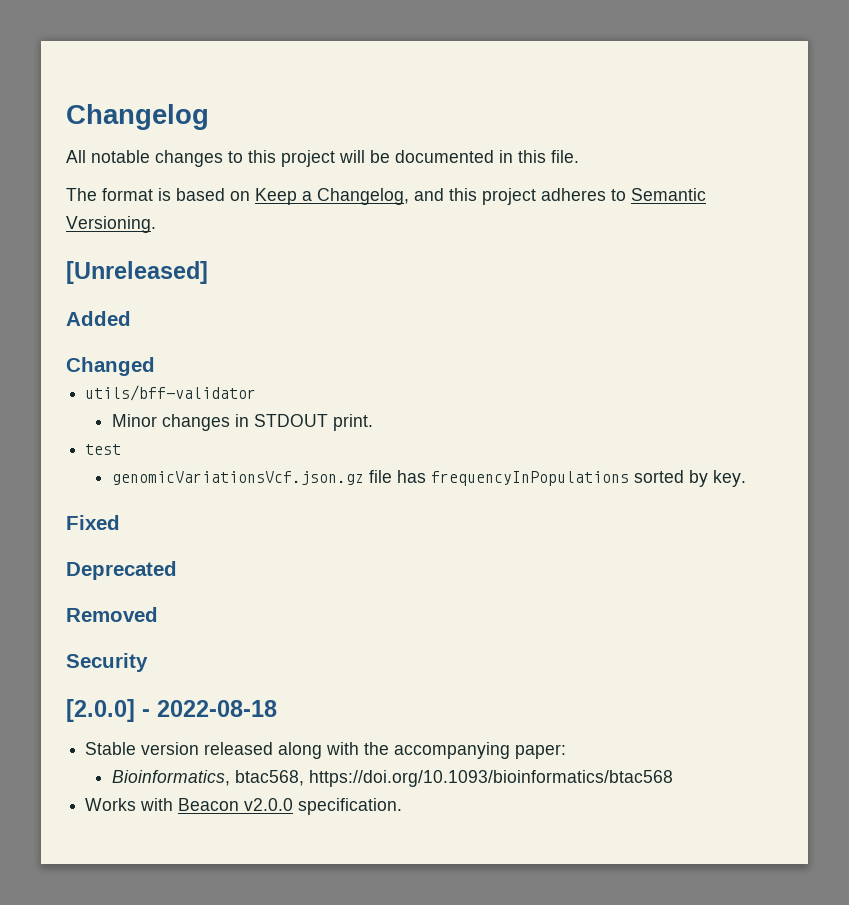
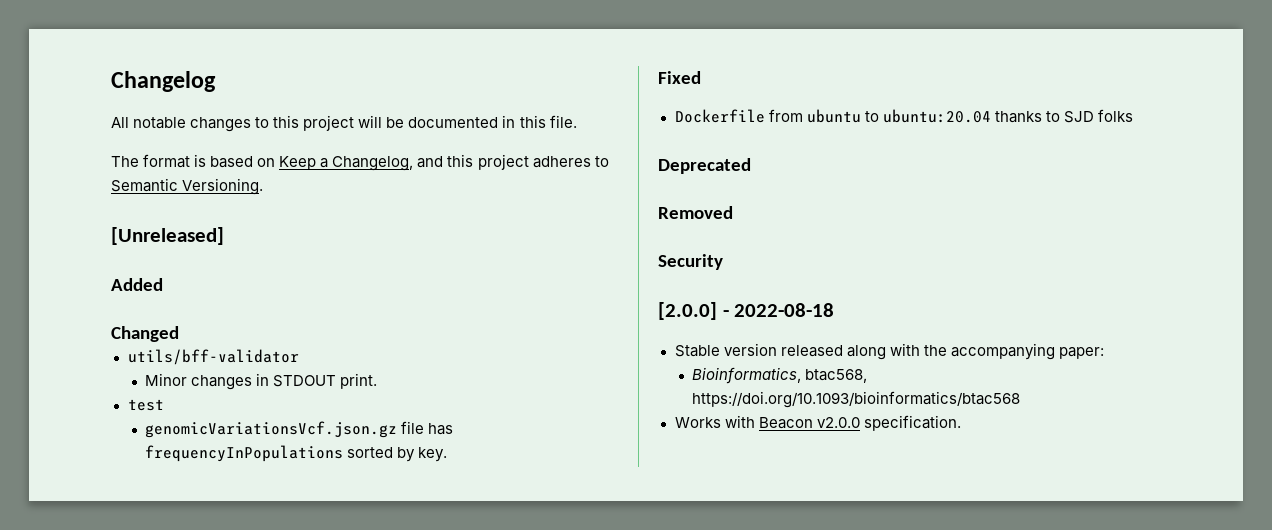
+ Dockerfile from ubuntu to ubuntu:20.04 thanks to SJD folks

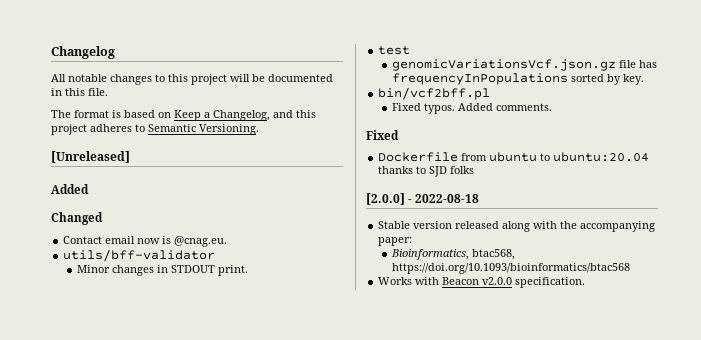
+ Contact email now is @cnag.eu.
+ bin/vcf2bff.pl
+ Fixed typos. Added comments.
- Deprecated
- Removed
- Security

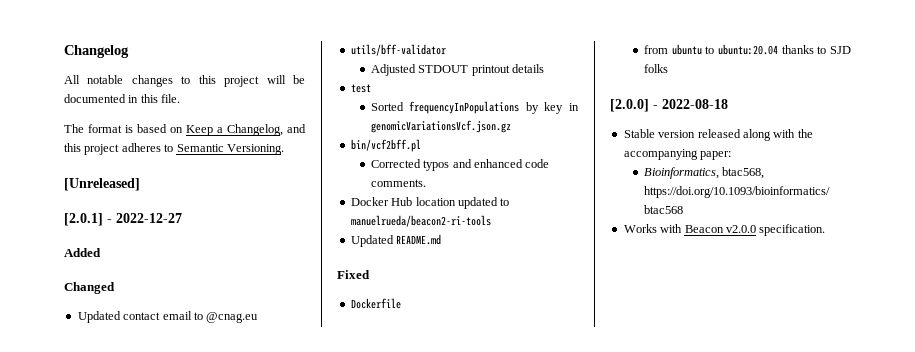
+ [2.0.1] - 2022-12-27
- Contact email now is @cnag.eu.
+ Updated contact email to @cnag.eu
  utils/bff-validator
- Minor changes in STDOUT print.
+ Adjusted STDOUT printout details
  test
- genomicVariationsVcf.json.gz file has frequencyInPopulations sorted by key.
+ Sorted frequencyInPopulations by key in genomicVariationsVcf.json.gz
  bin/vcf2bff.pl
- Fixed typos. Added comments.
+ Corrected typos and enhanced code comments.
+ Docker Hub location updated to manuelrueda/beacon2-ri-tools
+ Updated README.md
- Dockerfile from ubuntu to ubuntu:20.04 thanks to SJD folks
+ Dockerfile
+ from ubuntu to ubuntu:20.04 thanks to SJD folks

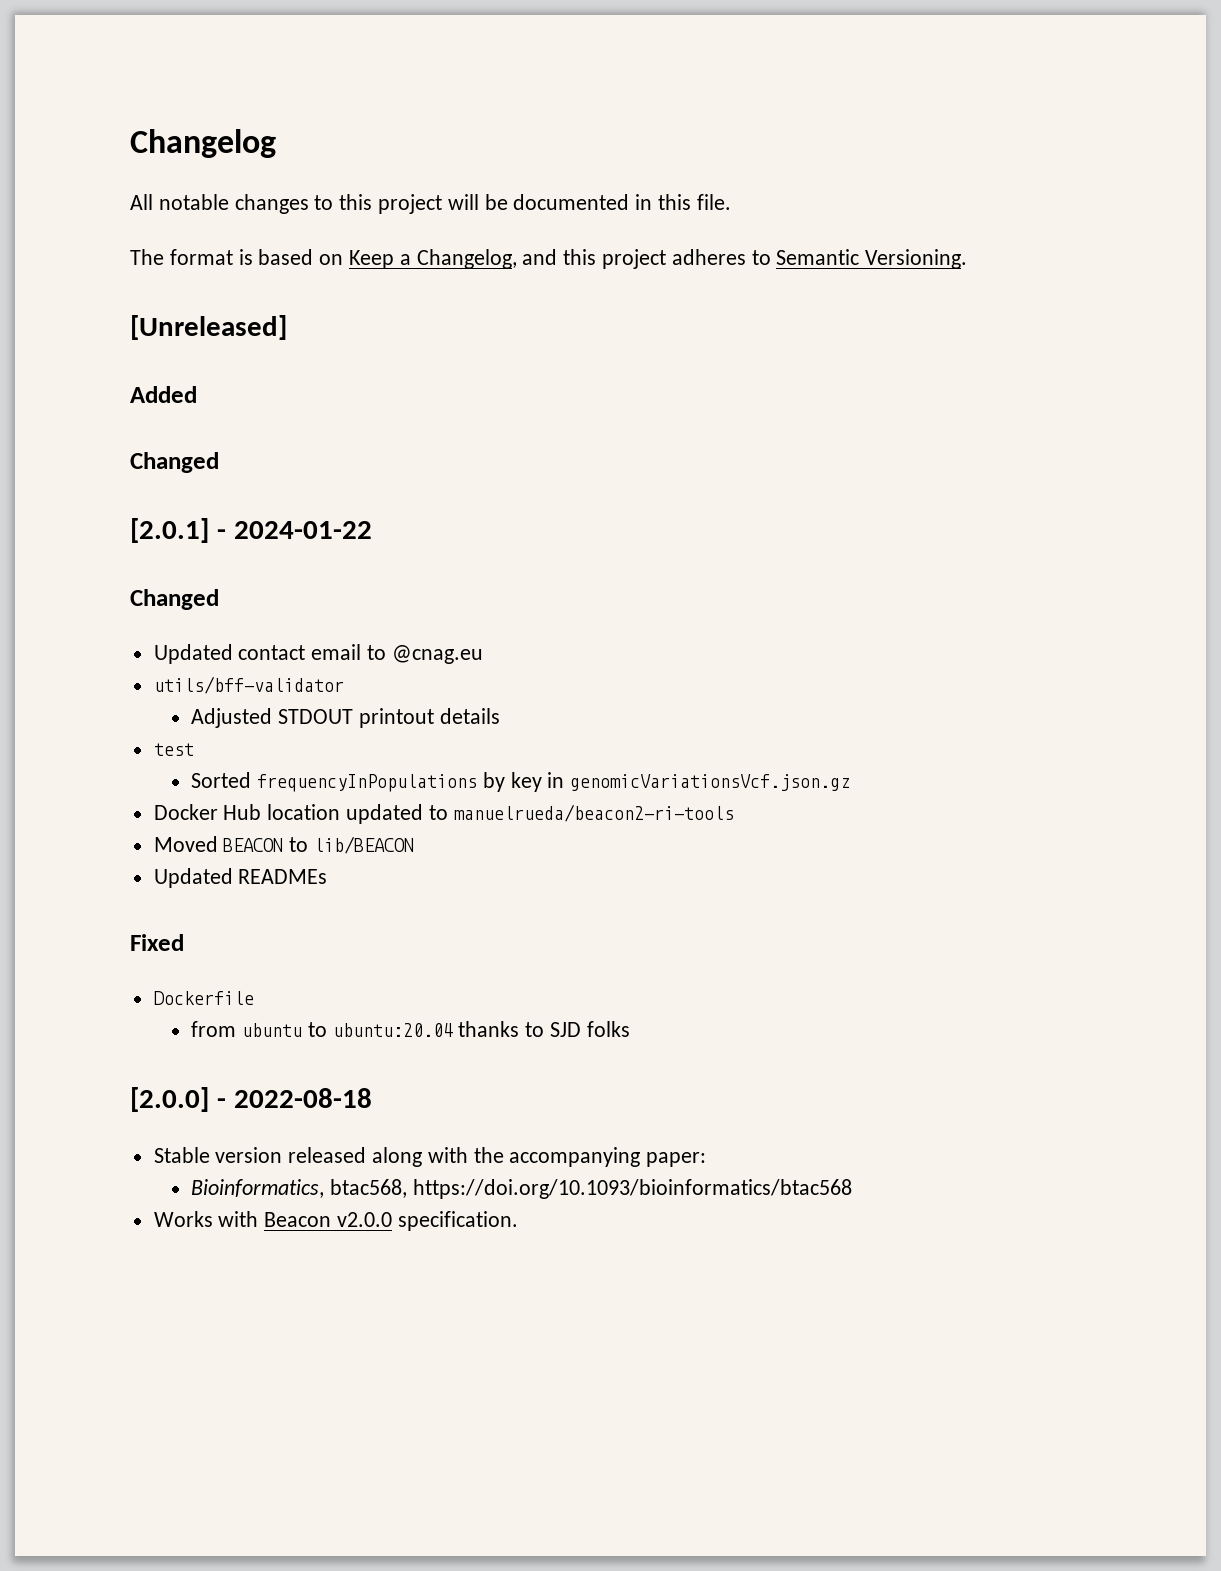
+ Added
+ Changed
- [2.0.1] - 2022-12-27
- Added
+ [2.0.1] - 2024-01-22
- bin/vcf2bff.pl
- Corrected typos and enhanced code comments.
- Updated README.md
+ Moved BEACON to lib/BEACON
+ Updated READMEs

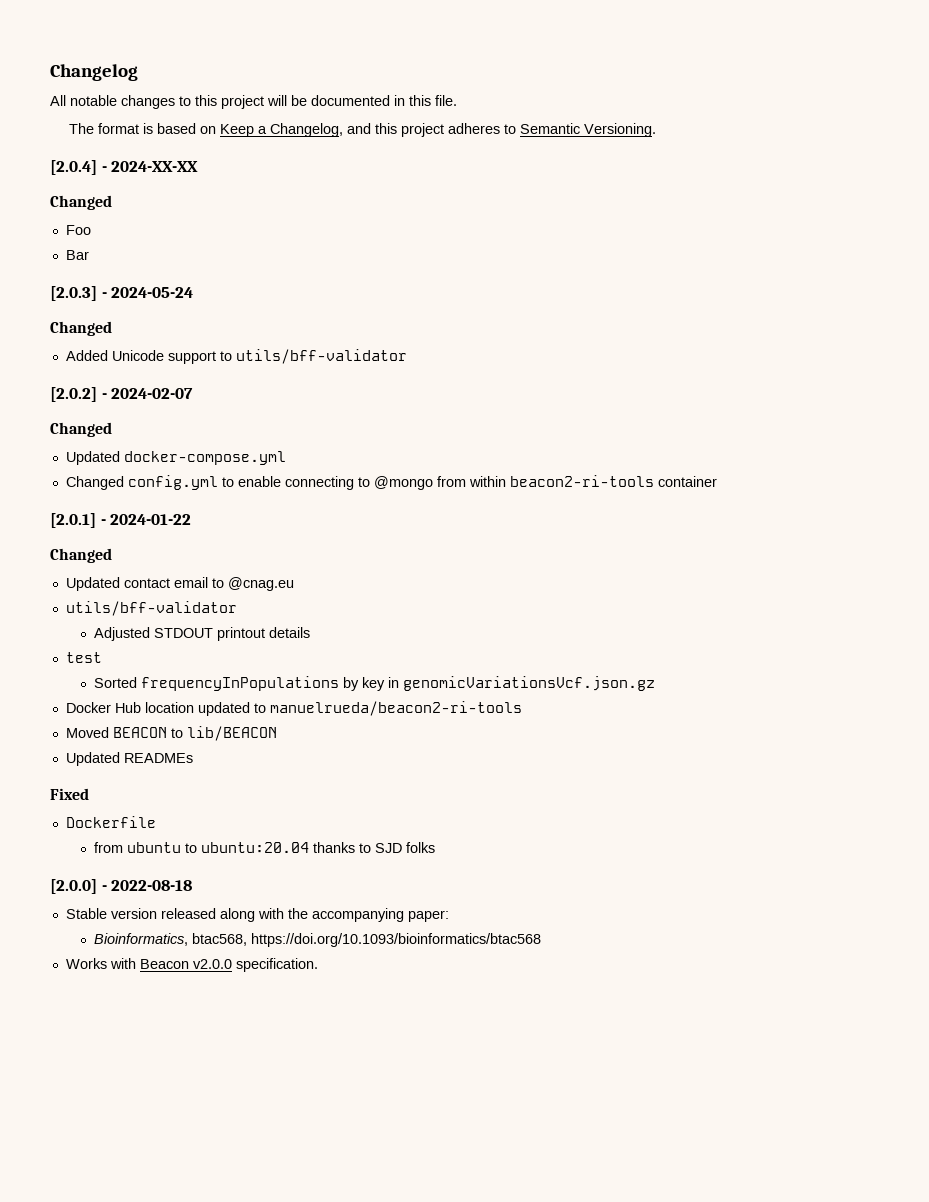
- [Unreleased]
- Added
+ [2.0.4] - 2024-XX-XX
  Changed
+ Foo
+ Bar
+ [2.0.3] - 2024-05-24
+ Changed
+ Added Unicode support to utils/bff-validator
+ [2.0.2] - 2024-02-07
+ Changed
+ Updated docker-compose.yml
+ Changed config.yml to enable connecting to @mongo from within beacon2-ri-tools container

